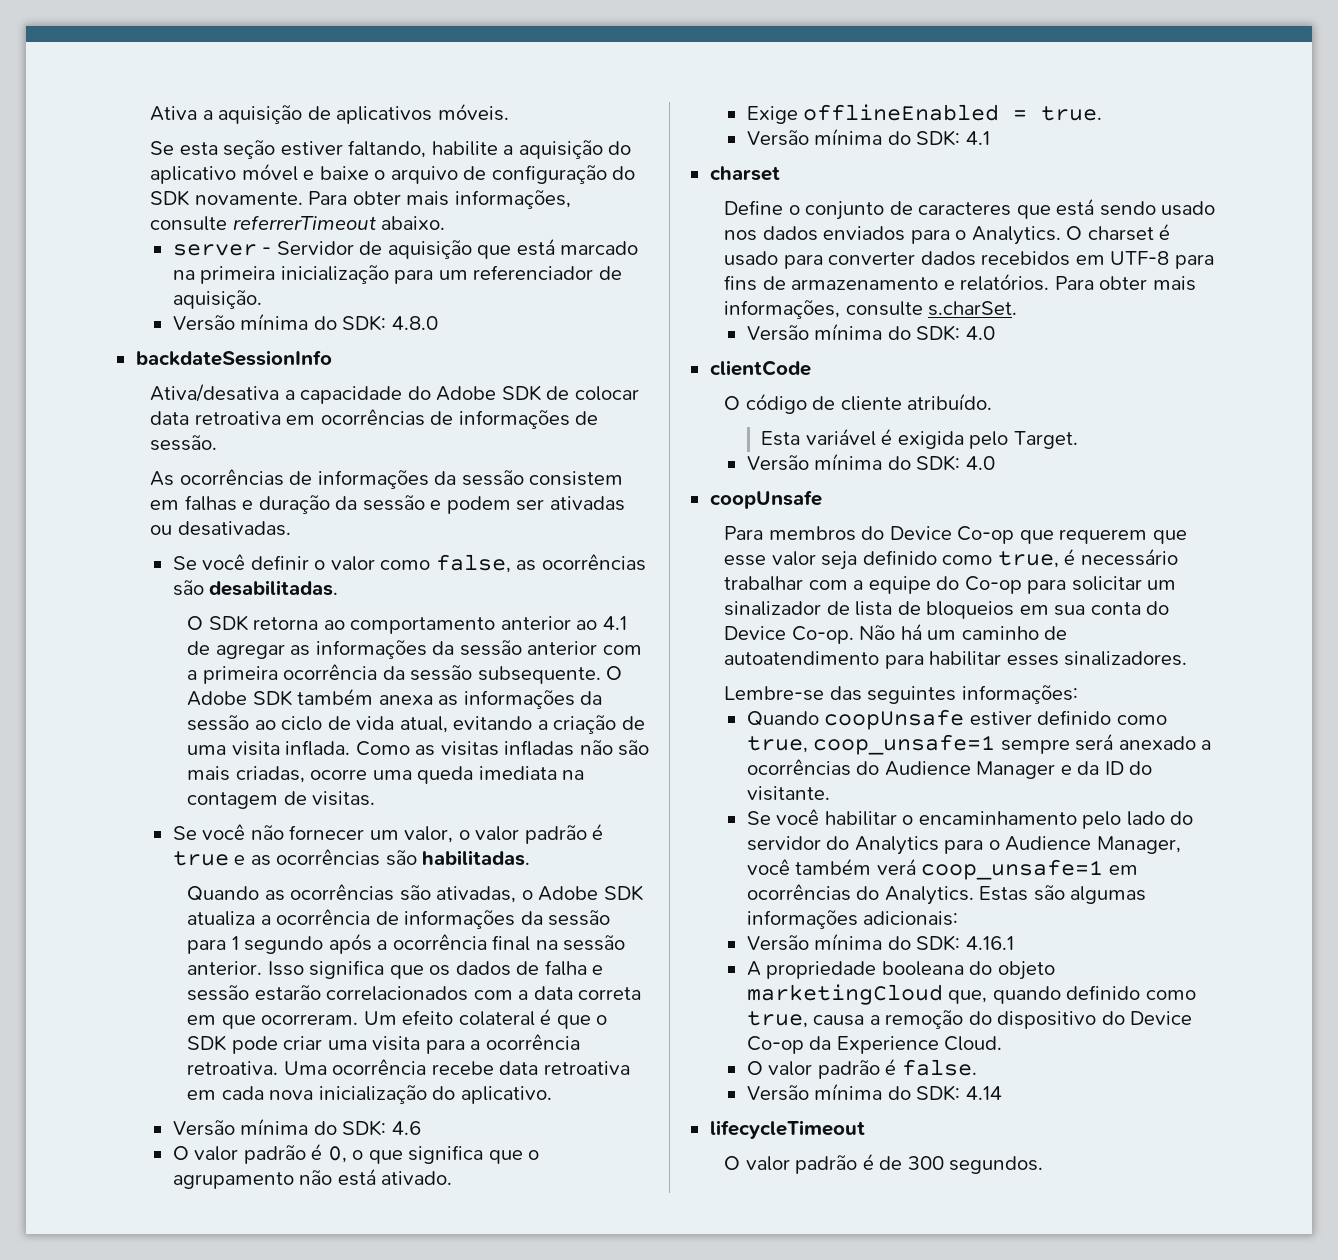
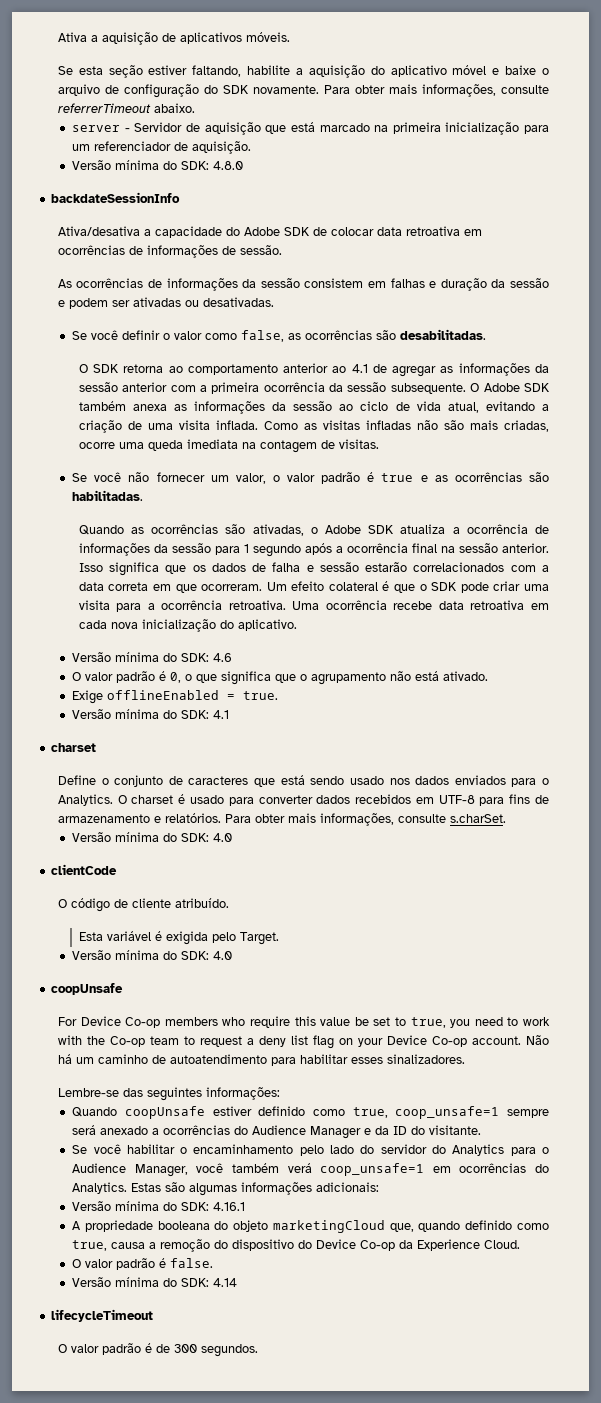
- Para membros do Device Co-op que requerem que esse valor seja definido como true, é necessário trabalhar com a equipe do Co-op para solicitar um sinalizador de lista de bloqueios em sua conta do Device Co-op.
+ For Device Co-op members who require this value be set to true, you need to work with the Co-op team to request a deny list flag on your Device Co-op account.

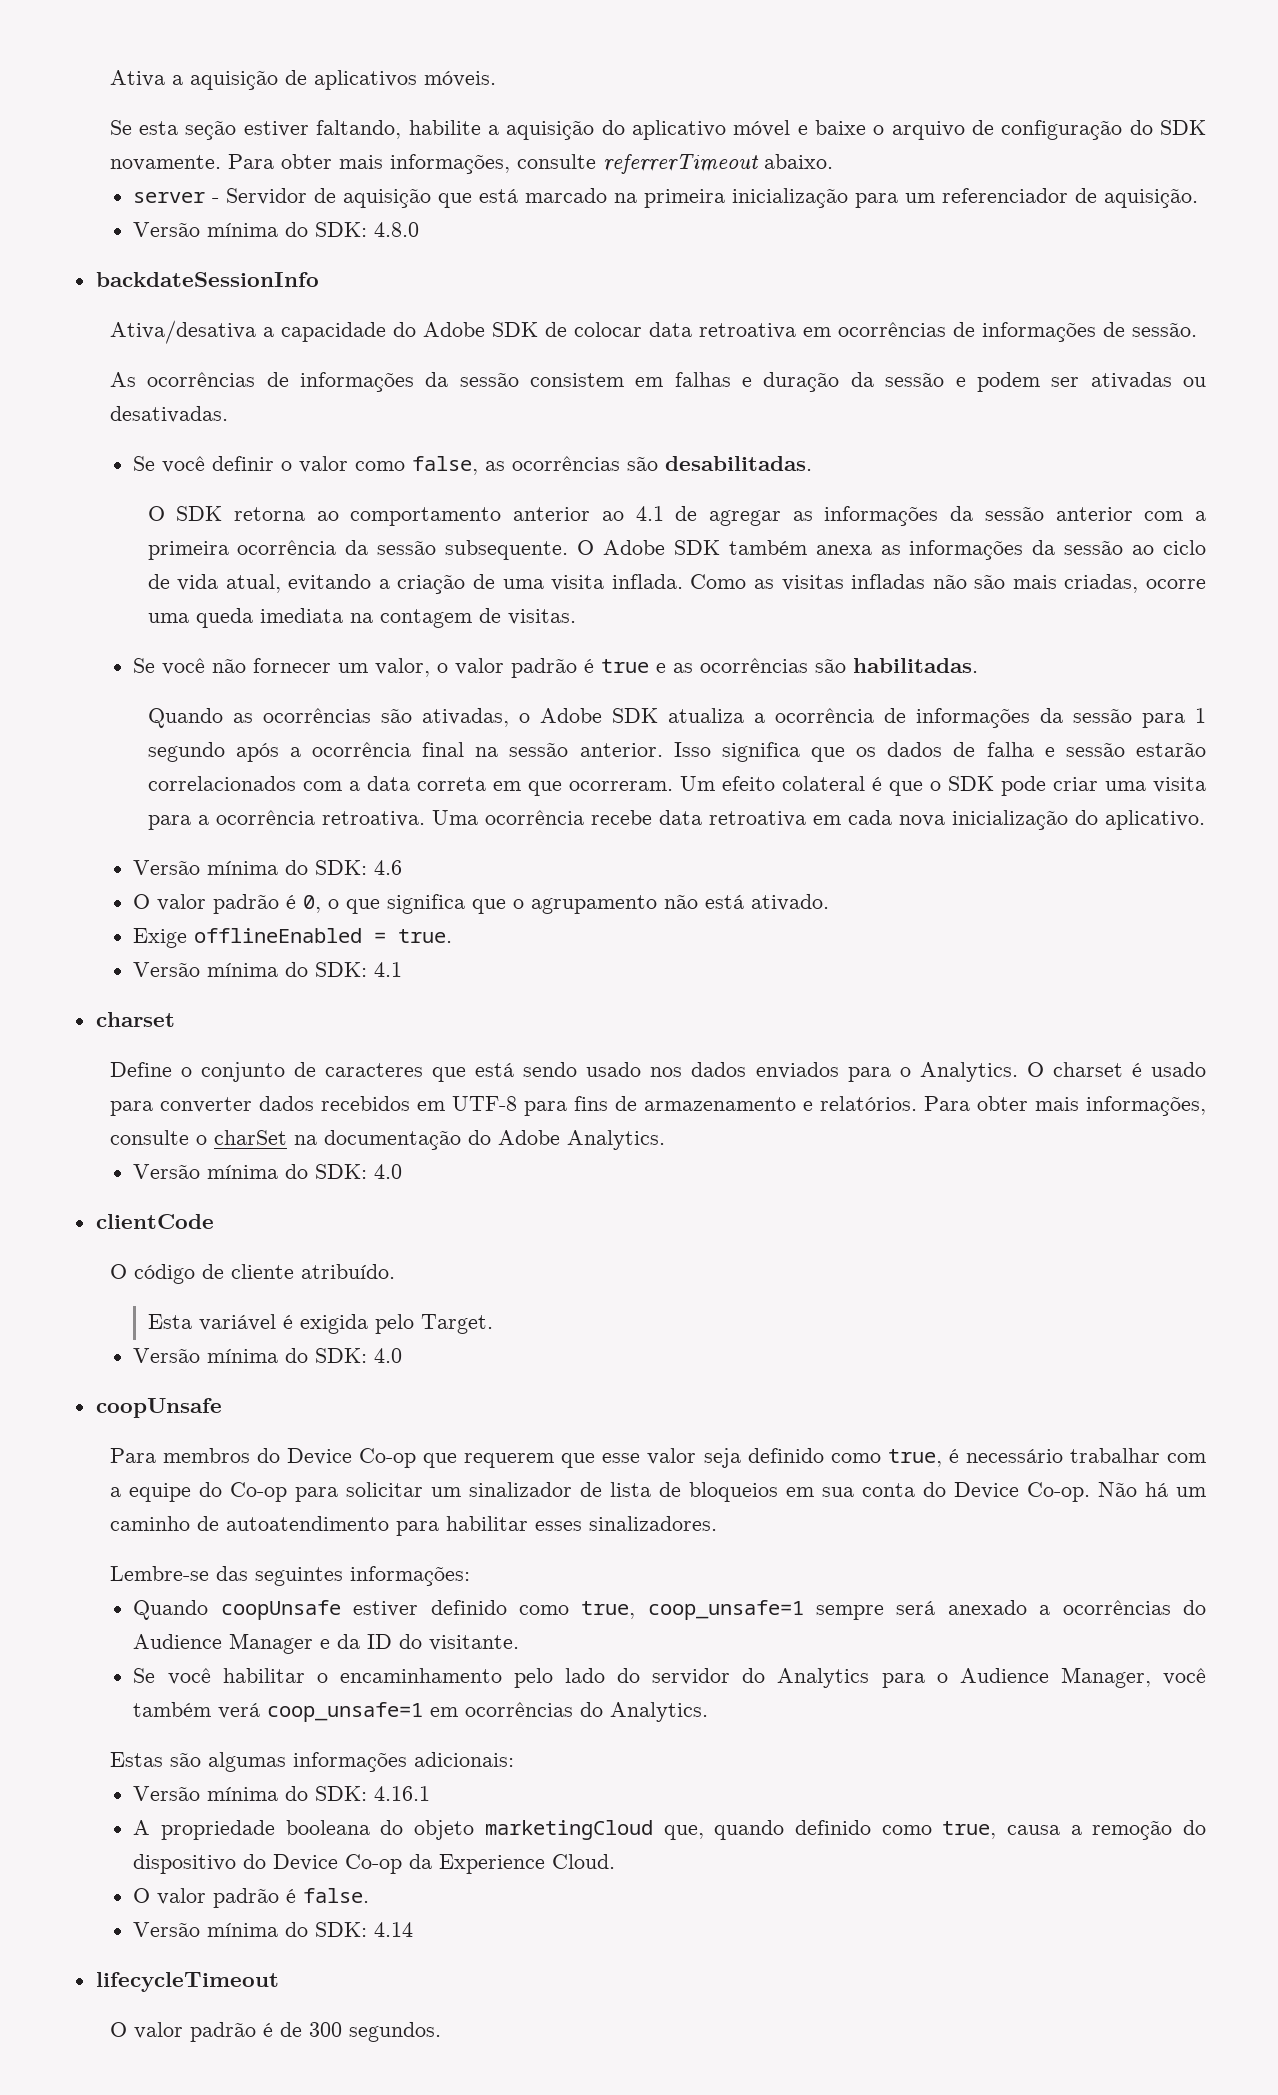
- Para obter mais informações, consulte s.charSet.
+ Para obter mais informações, consulte o charSet na documentação do Adobe Analytics.
- For Device Co-op members who require this value be set to true, you need to work with the Co-op team to request a deny list flag on your Device Co-op account.
+ Para membros do Device Co-op que requerem que esse valor seja definido como true, é necessário trabalhar com a equipe do Co-op para solicitar um sinalizador de lista de bloqueios em sua conta do Device Co-op.
- Se você habilitar o encaminhamento pelo lado do servidor do Analytics para o Audience Manager, você também verá coop_unsafe=1 em ocorrências do Analytics. Estas são algumas informações adicionais:
+ Se você habilitar o encaminhamento pelo lado do servidor do Analytics para o Audience Manager, você também verá coop_unsafe=1 em ocorrências do Analytics.
+ Estas são algumas informações adicionais:

